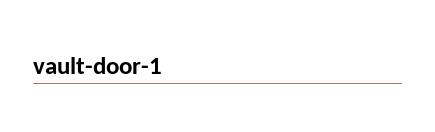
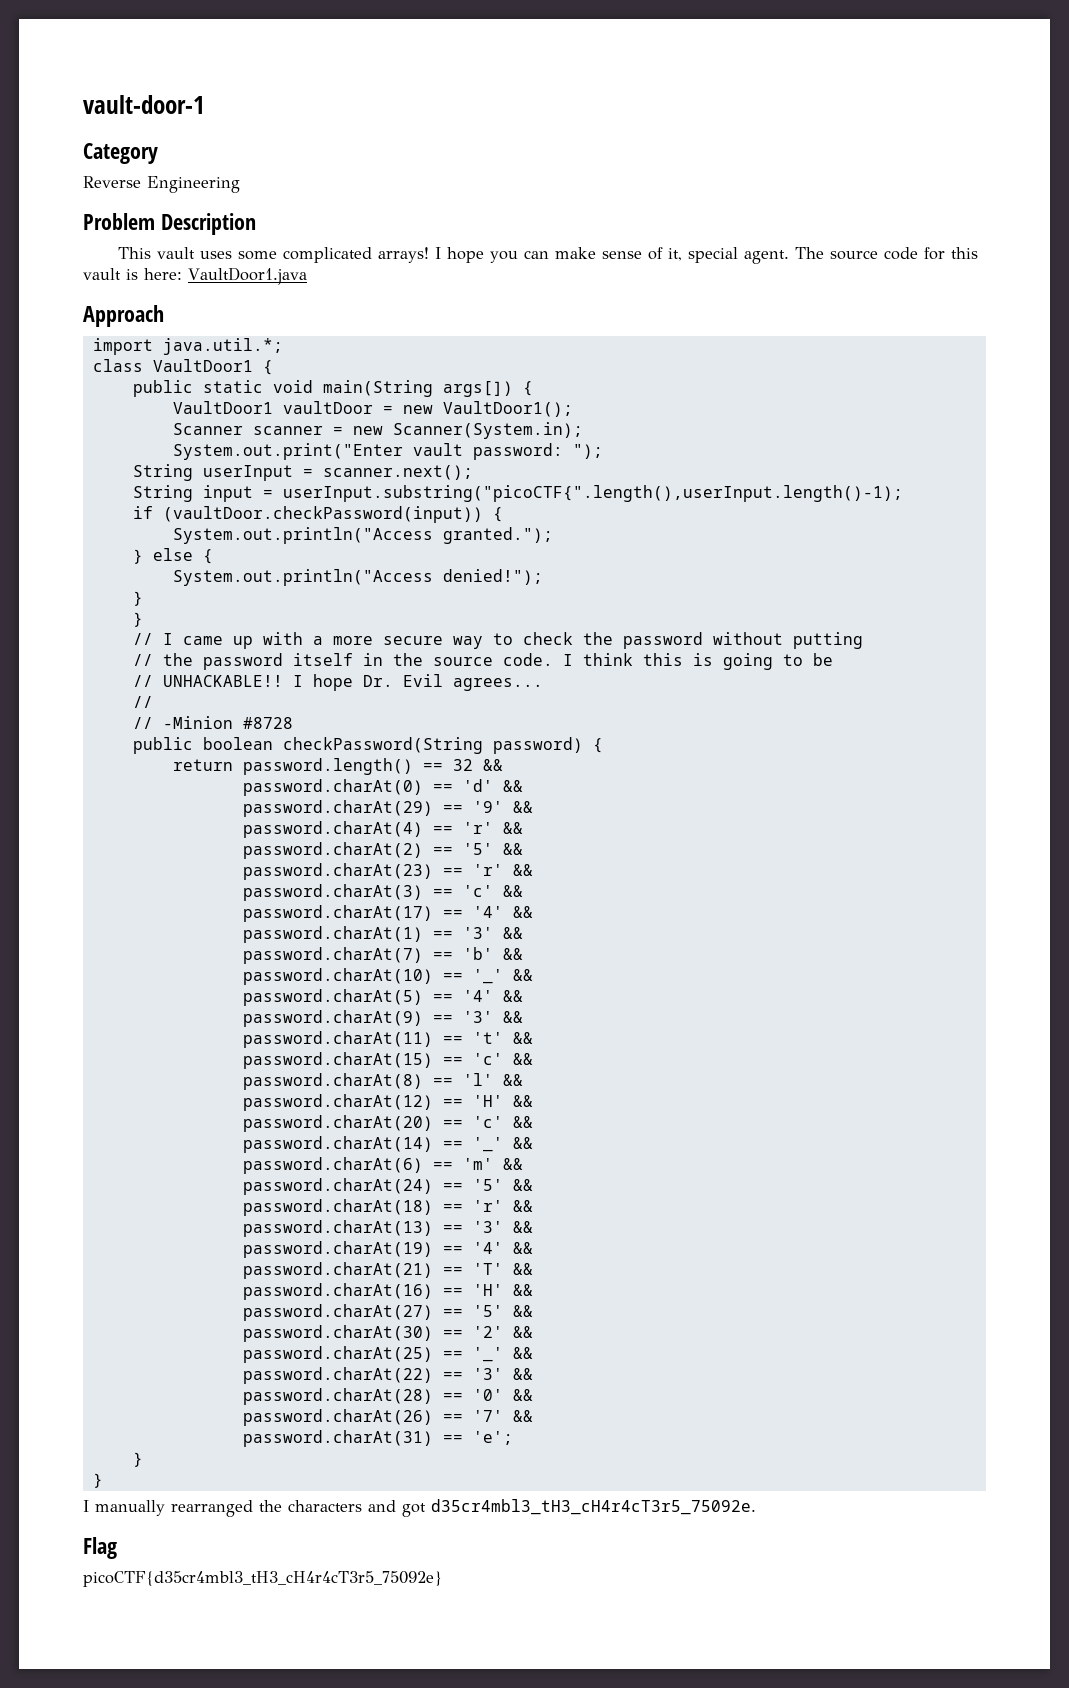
+ Category
+ Reverse Engineering
+ Problem Description
+ This vault uses some complicated arrays! I hope you can make sense of it, special agent. The source code for this vault is here: VaultDoor1.java
+ Approach
+ import java.util.*;
+ class VaultDoor1 {
+ public static void main(String args[]) {
+ VaultDoor1 vaultDoor = new VaultDoor1();
+ Scanner scanner = new Scanner(System.in);
+ System.out.print("Enter vault password: ");
+ String userInput = scanner.next();
+ String input = userInput.substring("picoCTF{".length(),userInput.length()-1);
+ if (vaultDoor.checkPassword(input)) {
+ System.out.println("Access granted.");
+ } else {
+ System.out.println("Access denied!");
+ }
+ }
+ // I came up with a more secure way to check the password without putting
+ // the password itself in the source code. I think this is going to be
+ // UNHACKABLE!! I hope Dr. Evil agrees...
+ //
+ // -Minion #8728
+ public boolean checkPassword(String password) {
+ return password.length() == 32 &&
+ password.charAt(0) == 'd' &&
+ password.charAt(29) == '9' &&
+ password.charAt(4) == 'r' &&
+ password.charAt(2) == '5' &&
+ password.charAt(23) == 'r' &&
+ password.charAt(3) == 'c' &&
+ password.charAt(17) == '4' &&
+ password.charAt(1) == '3' &&
+ password.charAt(7) == 'b' &&
+ password.charAt(10) == '_' &&
+ password.charAt(5) == '4' &&
+ password.charAt(9) == '3' &&
+ password.charAt(11) == 't' &&
+ password.charAt(15) == 'c' &&
+ password.charAt(8) == 'l' &&
+ password.charAt(12) == 'H' &&
+ password.charAt(20) == 'c' &&
+ password.charAt(14) == '_' &&
+ password.charAt(6) == 'm' &&
+ password.charAt(24) == '5' &&
+ password.charAt(18) == 'r' &&
+ password.charAt(13) == '3' &&
+ password.charAt(19) == '4' &&
+ password.charAt(21) == 'T' &&
+ password.charAt(16) == 'H' &&
+ password.charAt(27) == '5' &&
+ password.charAt(30) == '2' &&
+ password.charAt(25) == '_' &&
+ password.charAt(22) == '3' &&
+ password.charAt(28) == '0' &&
+ password.charAt(26) == '7' &&
+ password.charAt(31) == 'e';
+ }
+ }
+ I manually rearranged the characters and got d35cr4mbl3_tH3_cH4r4cT3r5_75092e.
+ Flag
+ picoCTF{d35cr4mbl3_tH3_cH4r4cT3r5_75092e}

